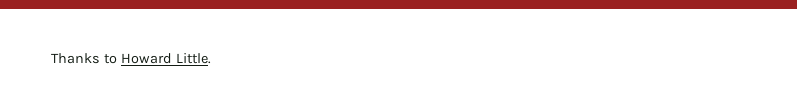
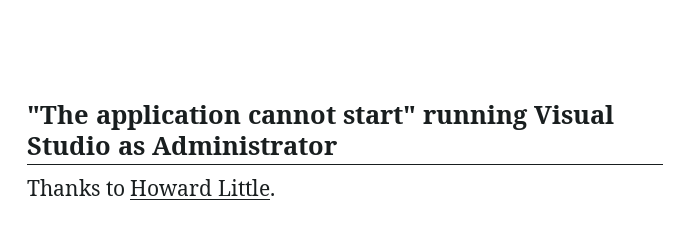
+ "The application cannot start" running Visual Studio as Administrator

